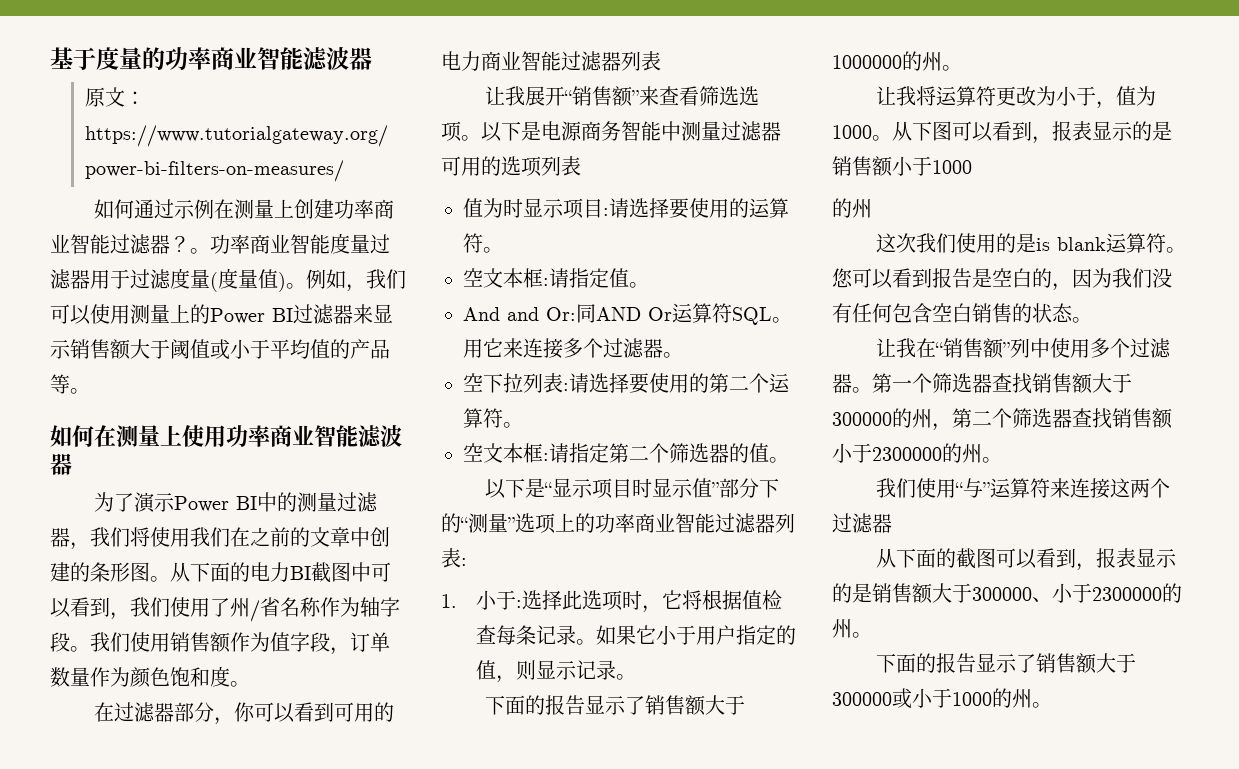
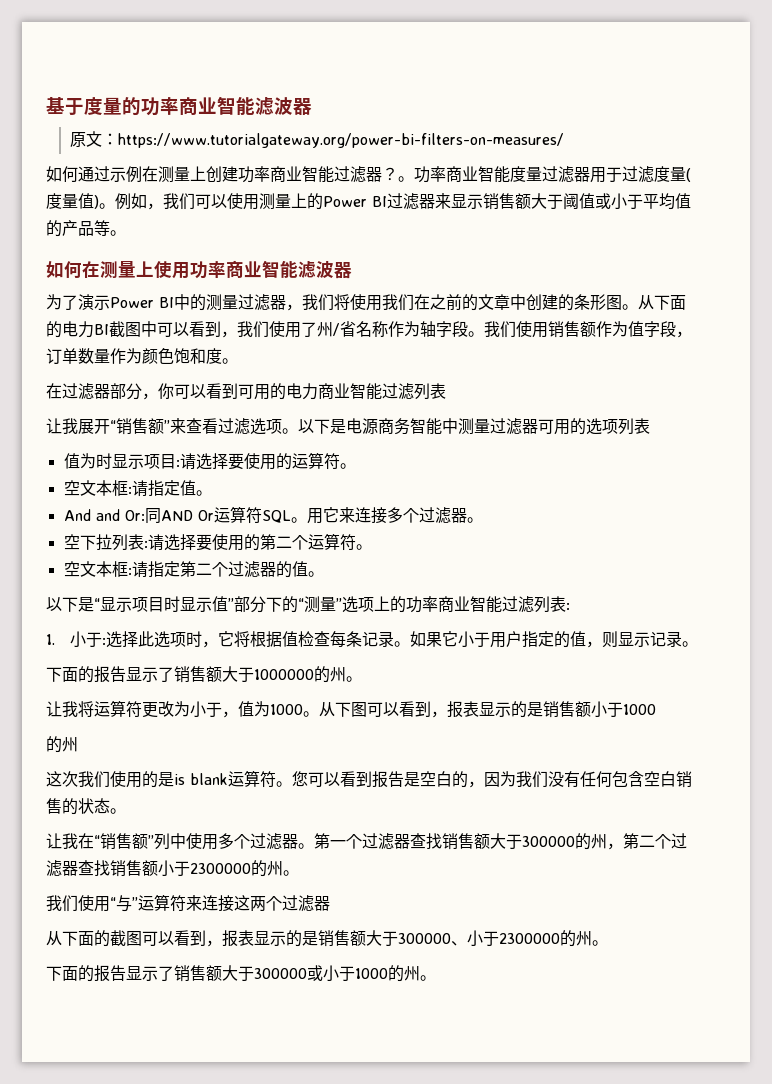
- 在过滤器部分，你可以看到可用的电力商业智能过滤器列表
+ 在过滤器部分，你可以看到可用的电力商业智能过滤列表
- 让我展开“销售额”来查看筛选选项。
+ 让我展开“销售额”来查看过滤选项。
- 空文本框:请指定第二个筛选器的值。
+ 空文本框:请指定第二个过滤器的值。
- 以下是“显示项目时显示值”部分下的“测量”选项上的功率商业智能过滤器列表:
+ 以下是“显示项目时显示值”部分下的“测量”选项上的功率商业智能过滤列表:
- 第一个筛选器查找销售额大于300000的州，第二个筛选器查找销售额小于2300000的州。
+ 第一个过滤器查找销售额大于300000的州，第二个过滤器查找销售额小于2300000的州。

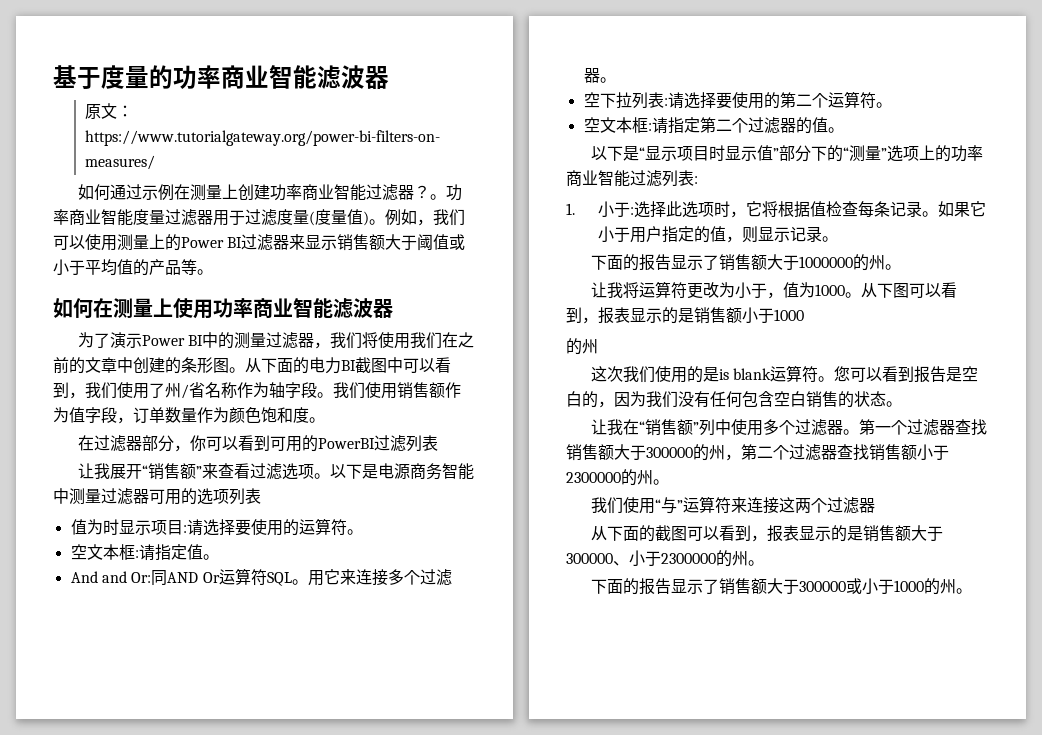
- 在过滤器部分，你可以看到可用的电力商业智能过滤列表
+ 在过滤器部分，你可以看到可用的PowerBI过滤列表

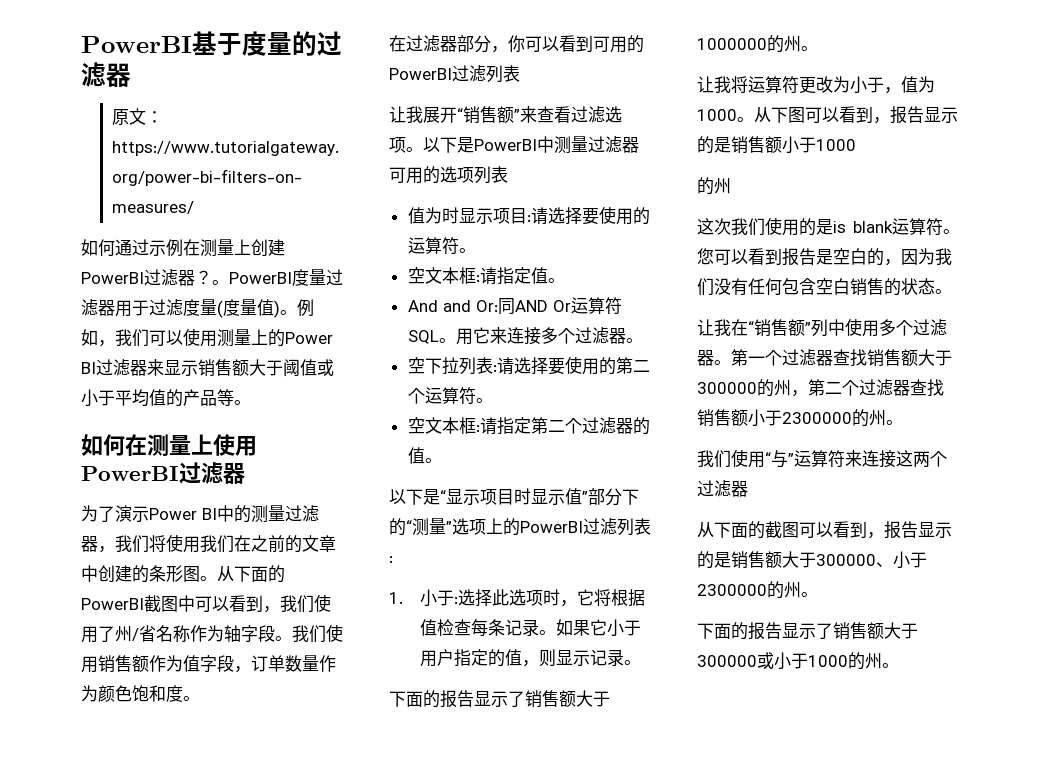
- 基于度量的功率商业智能滤波器
+ PowerBI基于度量的过滤器
- 如何通过示例在测量上创建功率商业智能过滤器？。功率商业智能度量过滤器用于过滤度量(度量值)。
+ 如何通过示例在测量上创建PowerBI过滤器？。PowerBI度量过滤器用于过滤度量(度量值)。
- 如何在测量上使用功率商业智能滤波器
+ 如何在测量上使用PowerBI过滤器
- 从下面的电力BI截图中可以看到，我们使用了州/省名称作为轴字段。
+ 从下面的PowerBI截图中可以看到，我们使用了州/省名称作为轴字段。
- 以下是电源商务智能中测量过滤器可用的选项列表
+ 以下是PowerBI中测量过滤器可用的选项列表
- 以下是“显示项目时显示值”部分下的“测量”选项上的功率商业智能过滤列表:
+ 以下是“显示项目时显示值”部分下的“测量”选项上的PowerBI过滤列表:
- 从下图可以看到，报表显示的是销售额小于1000
+ 从下图可以看到，报告显示的是销售额小于1000
- 从下面的截图可以看到，报表显示的是销售额大于300000、小于2300000的州。
+ 从下面的截图可以看到，报告显示的是销售额大于300000、小于2300000的州。

